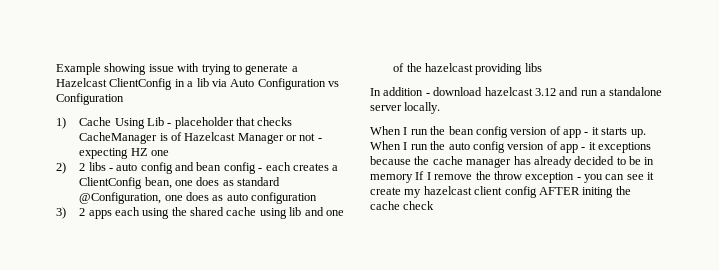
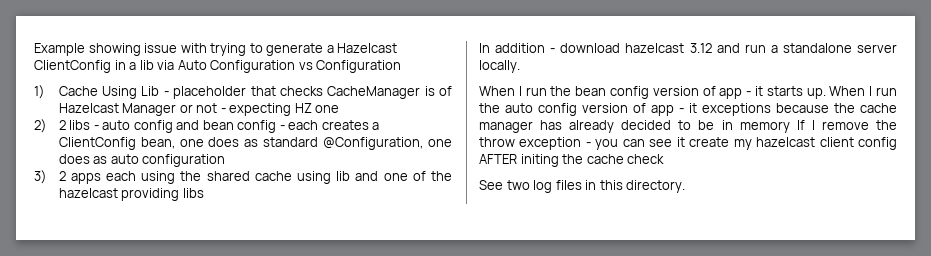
+ See two log files in this directory.

